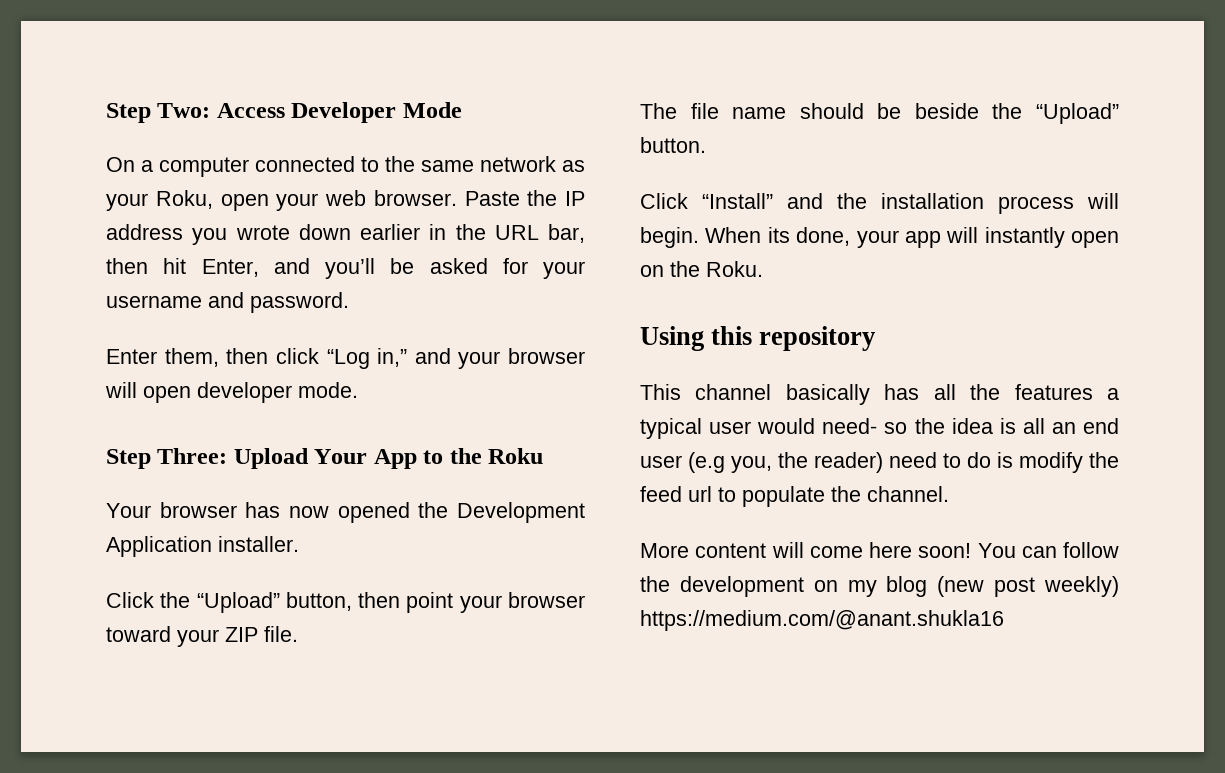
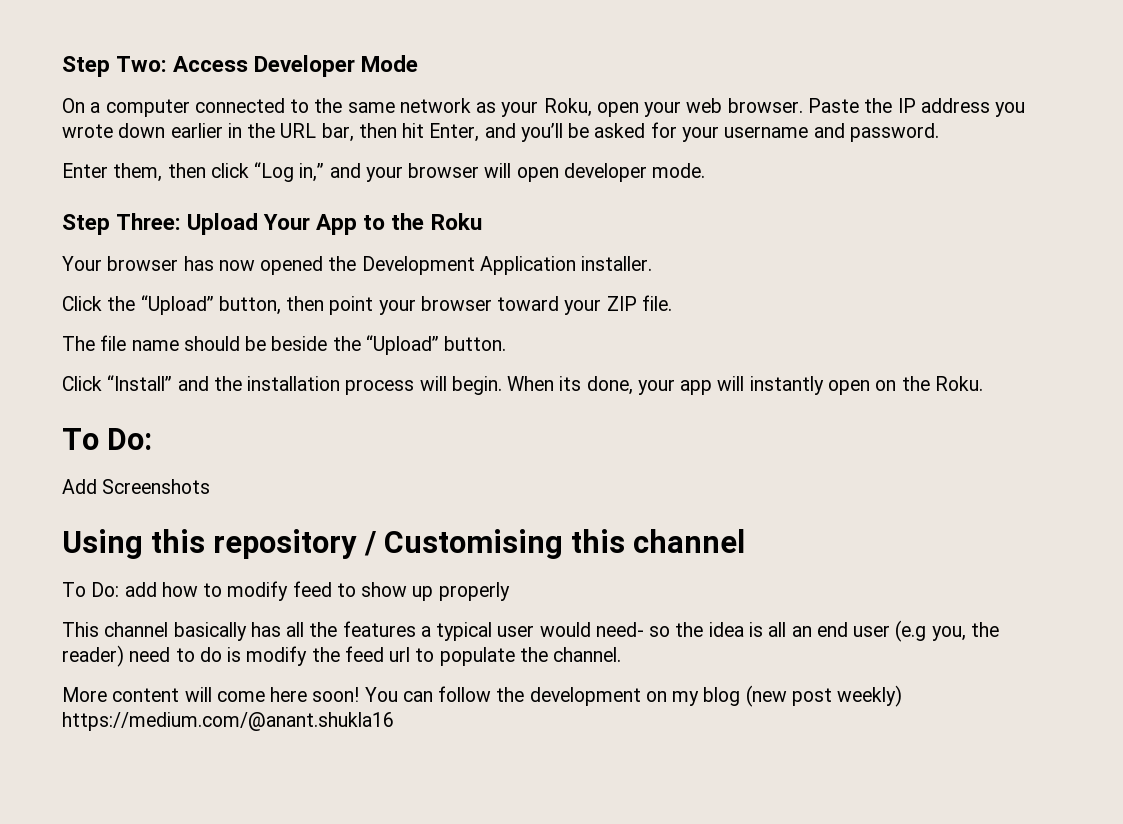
  When its done, your app will instantly open on the Roku.
+ To Do:
+ Add Screenshots
- Using this repository
+ Using this repository / Customising this channel
+ To Do: add how to modify feed to show up properly

